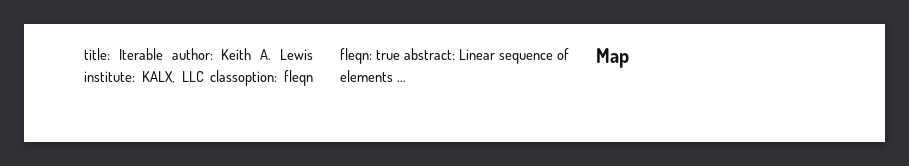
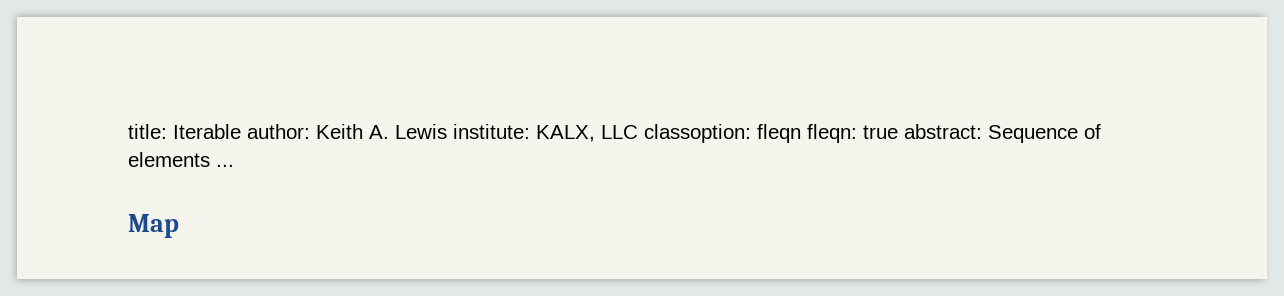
- title: Iterable author: Keith A. Lewis institute: KALX, LLC classoption: fleqn fleqn: true abstract: Linear sequence of elements ...
+ title: Iterable author: Keith A. Lewis institute: KALX, LLC classoption: fleqn fleqn: true abstract: Sequence of elements ...

